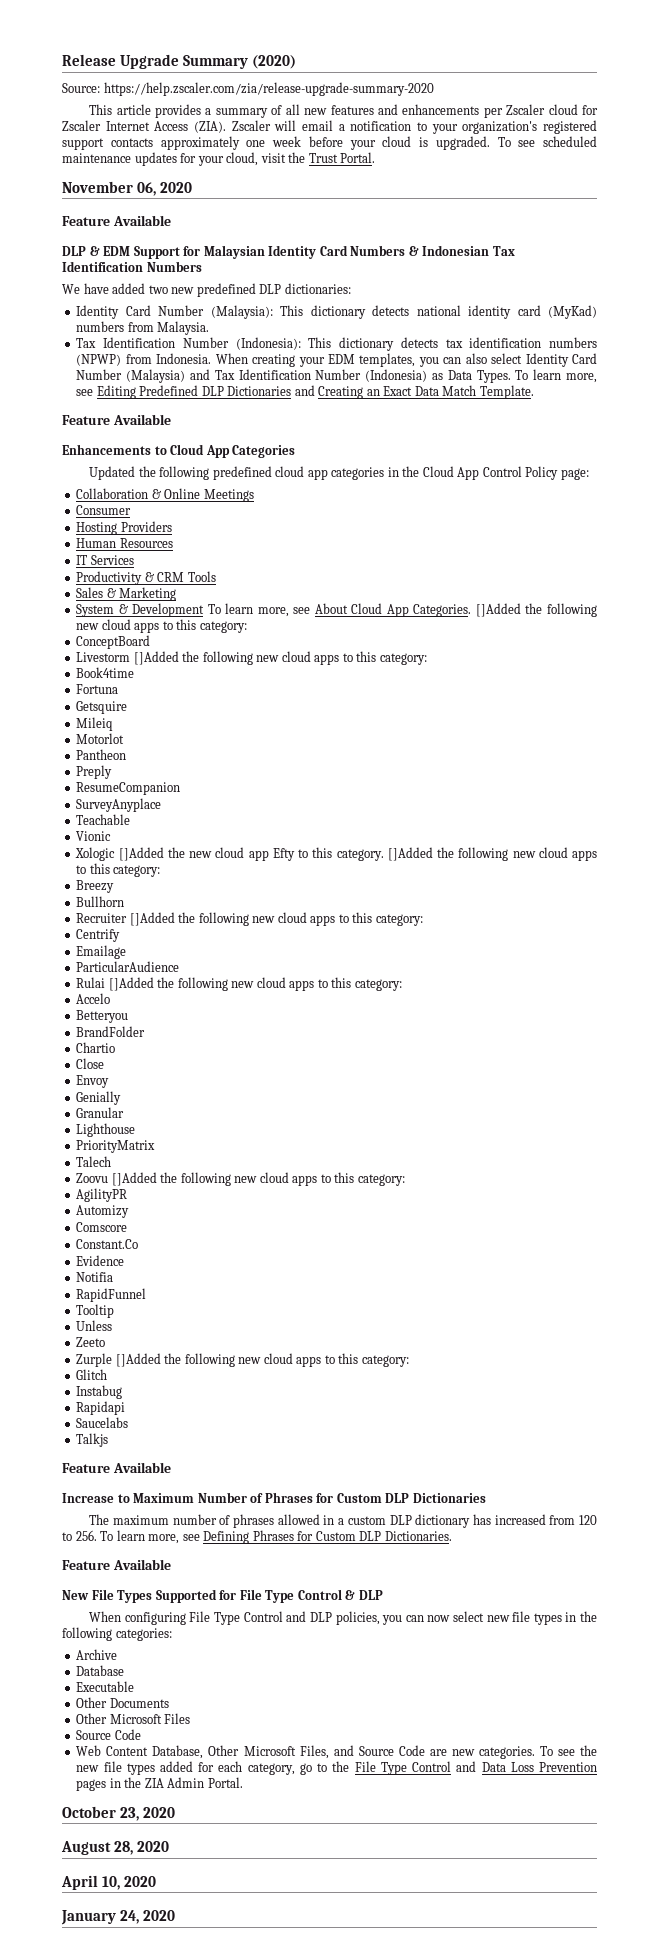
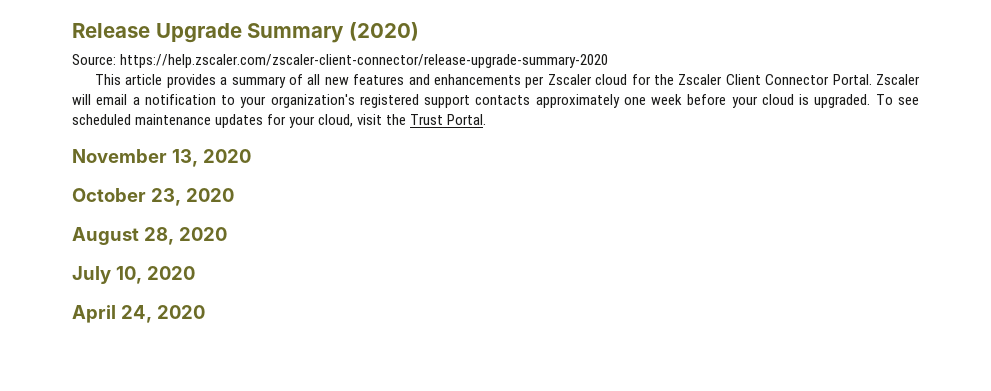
- Source: https://help.zscaler.com/zia/release-upgrade-summary-2020
+ Source: https://help.zscaler.com/zscaler-client-connector/release-upgrade-summary-2020
- This article provides a summary of all new features and enhancements per Zscaler cloud for Zscaler Internet Access (ZIA).
+ This article provides a summary of all new features and enhancements per Zscaler cloud for the Zscaler Client Connector Portal.
- November 06, 2020
- Feature Available
- DLP & EDM Support for Malaysian Identity Card Numbers & Indonesian Tax Identification Numbers
- We have added two new predefined DLP dictionaries:
- Identity Card Number (Malaysia): This dictionary detects national identity card (MyKad) numbers from Malaysia.
- Tax Identification Number (Indonesia): This dictionary detects tax identification numbers (NPWP) from Indonesia. When creating your EDM templates, you can also select Identity Card Number (Malaysia) and Tax Identification Number (Indonesia) as Data Types. To learn more, see Editing Predefined DLP Dictionaries and Creating an Exact Data Match Template.
- Feature Available
- Enhancements to Cloud App Categories
- Updated the following predefined cloud app categories in the Cloud App Control Policy page:
- Collaboration & Online Meetings
- Consumer
- Hosting Providers
- Human Resources
- IT Services
- Productivity & CRM Tools
- Sales & Marketing
- System & Development To learn more, see About Cloud App Categories. []Added the following new cloud apps to this category:
- ConceptBoard
- Livestorm []Added the following new cloud apps to this category:
- Book4time
- Fortuna
- Getsquire
- Mileiq
- Motorlot
- Pantheon
- Preply
- ResumeCompanion
- SurveyAnyplace
- Teachable
- Vionic
- Xologic []Added the new cloud app Efty to this category. []Added the following new cloud apps to this category:
- Breezy
- Bullhorn
- Recruiter []Added the following new cloud apps to this category:
- Centrify
- Emailage
- ParticularAudience
- Rulai []Added the following new cloud apps to this category:
- Accelo
- Betteryou
- BrandFolder
- Chartio
- Close
- Envoy
- Genially
- Granular
- Lighthouse
- PriorityMatrix
- Talech
- Zoovu []Added the following new cloud apps to this category:
- AgilityPR
- Automizy
- Comscore
- Constant.Co
- Evidence
- Notifia
- RapidFunnel
- Tooltip
- Unless
- Zeeto
- Zurple []Added the following new cloud apps to this category:
- Glitch
- Instabug
- Rapidapi
- Saucelabs
- Talkjs
- Feature Available
- Increase to Maximum Number of Phrases for Custom DLP Dictionaries
- The maximum number of phrases allowed in a custom DLP dictionary has increased from 120 to 256. To learn more, see Defining Phrases for Custom DLP Dictionaries.
- Feature Available
- New File Types Supported for File Type Control & DLP
- When configuring File Type Control and DLP policies, you can now select new file types in the following categories:
- Archive
- Database
- Executable
- Other Documents
- Other Microsoft Files
- Source Code
- Web Content Database, Other Microsoft Files, and Source Code are new categories. To see the new file types added for each category, go to the File Type Control and Data Loss Prevention pages in the ZIA Admin Portal.
+ November 13, 2020
- April 10, 2020
+ July 10, 2020
- January 24, 2020
+ April 24, 2020

